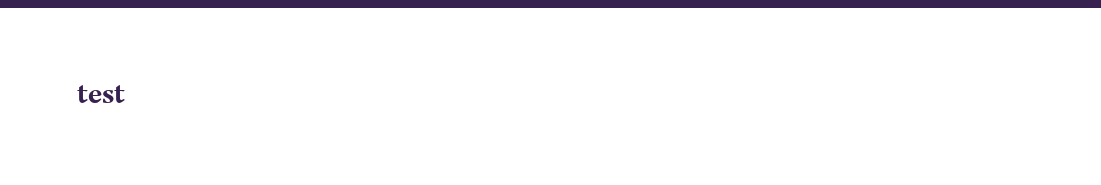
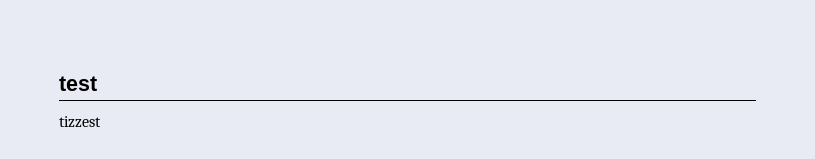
+ tizzest

